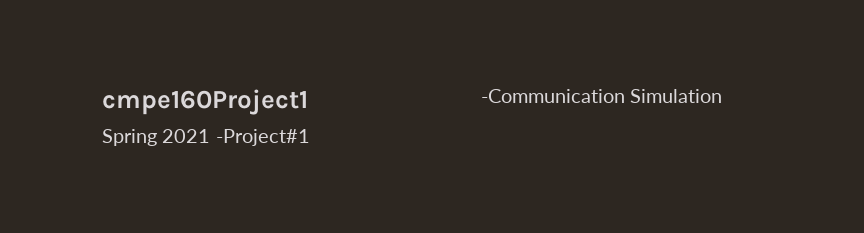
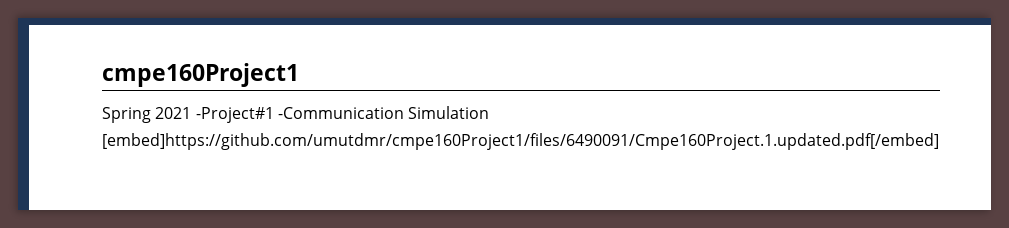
- Spring 2021 -Project#1 -Communication Simulation
+ Spring 2021 -Project#1 -Communication Simulation [embed]https://github.com/umutdmr/cmpe160Project1/files/6490091/Cmpe160Project.1.updated.pdf[/embed]

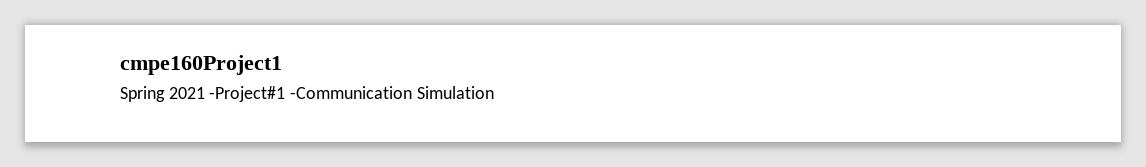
- Spring 2021 -Project#1 -Communication Simulation [embed]https://github.com/umutdmr/cmpe160Project1/files/6490091/Cmpe160Project.1.updated.pdf[/embed]
+ Spring 2021 -Project#1 -Communication Simulation

